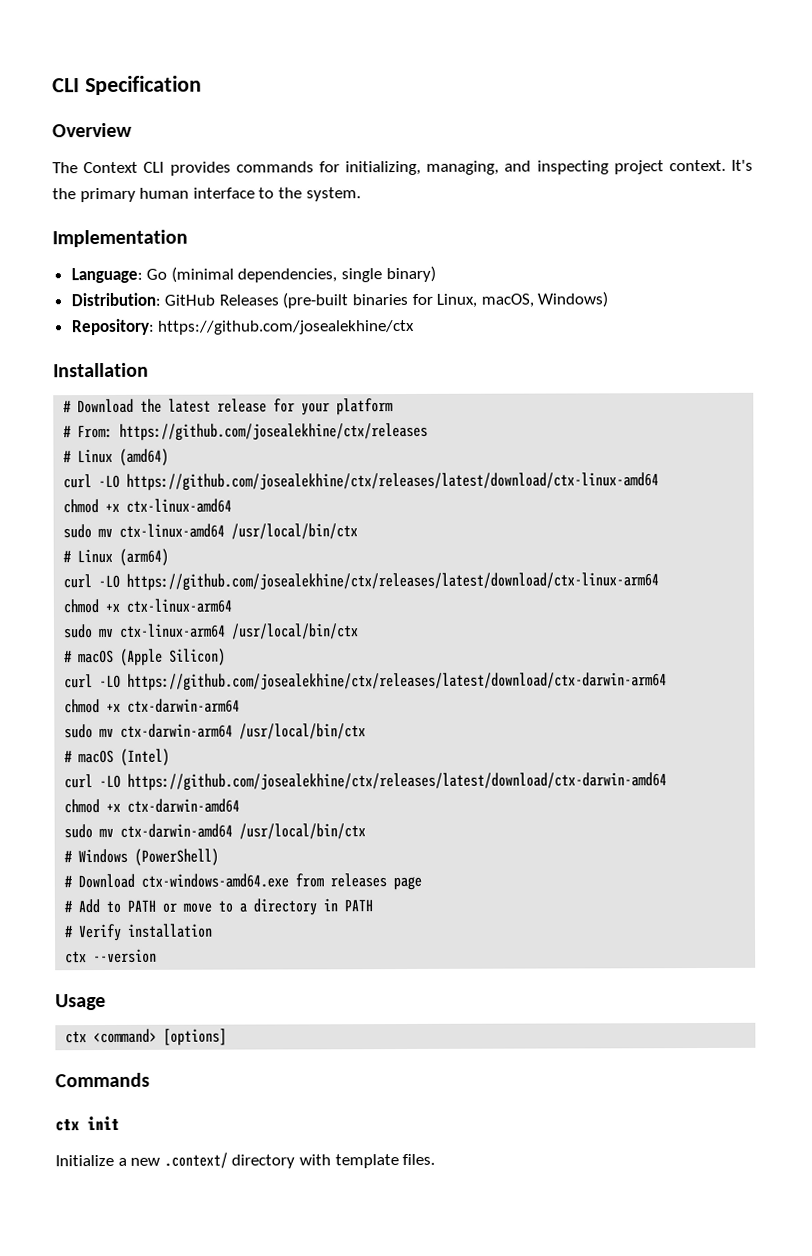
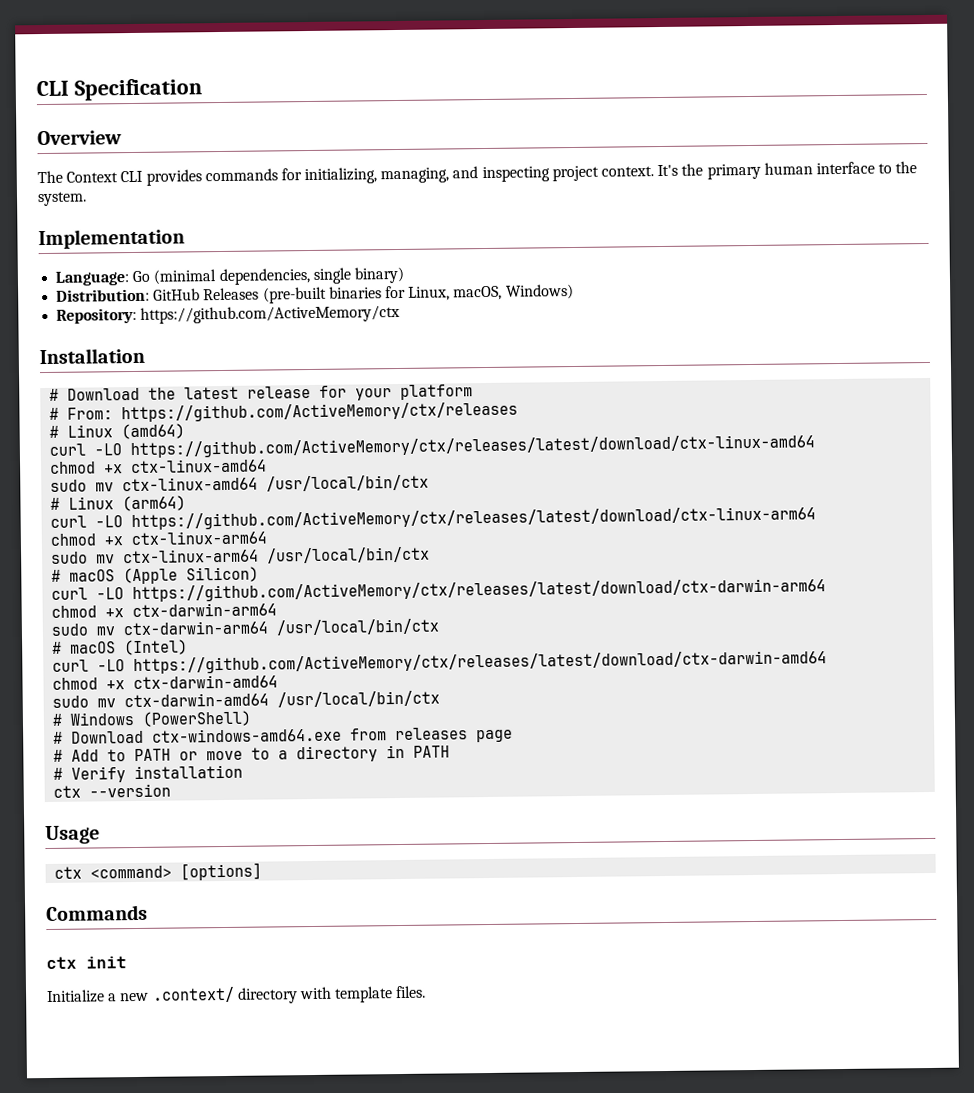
- Repository: https://github.com/josealekhine/ctx
+ Repository: https://github.com/ActiveMemory/ctx
- # From: https://github.com/josealekhine/ctx/releases
+ # From: https://github.com/ActiveMemory/ctx/releases
- curl -LO https://github.com/josealekhine/ctx/releases/latest/download/ctx-linux-amd64
+ curl -LO https://github.com/ActiveMemory/ctx/releases/latest/download/ctx-linux-amd64
- curl -LO https://github.com/josealekhine/ctx/releases/latest/download/ctx-linux-arm64
+ curl -LO https://github.com/ActiveMemory/ctx/releases/latest/download/ctx-linux-arm64
- curl -LO https://github.com/josealekhine/ctx/releases/latest/download/ctx-darwin-arm64
+ curl -LO https://github.com/ActiveMemory/ctx/releases/latest/download/ctx-darwin-arm64
- curl -LO https://github.com/josealekhine/ctx/releases/latest/download/ctx-darwin-amd64
+ curl -LO https://github.com/ActiveMemory/ctx/releases/latest/download/ctx-darwin-amd64

